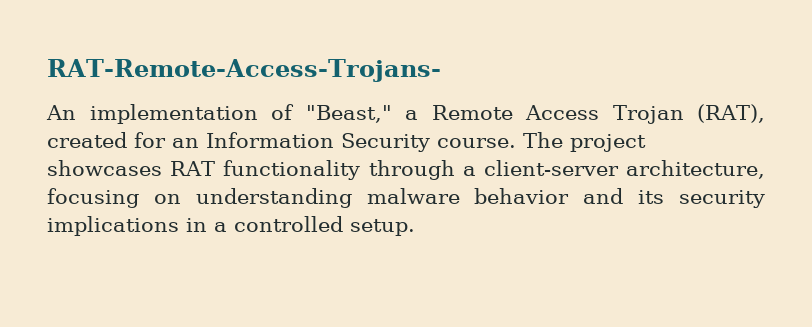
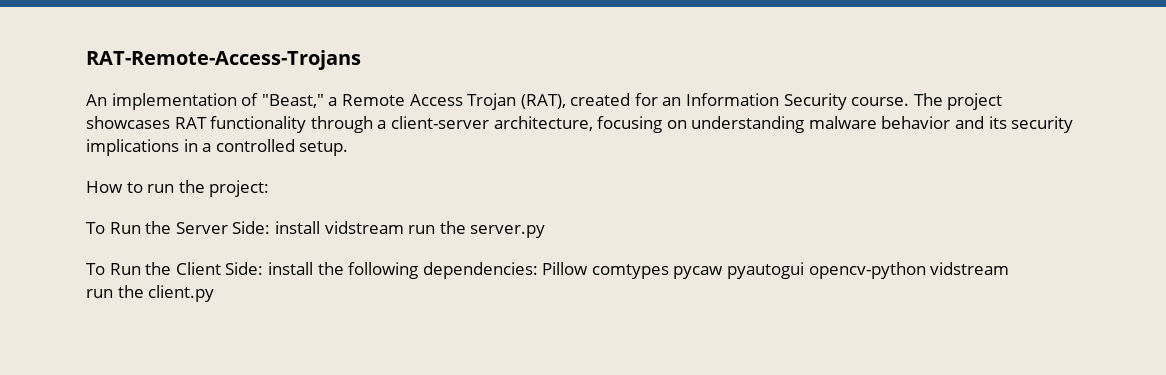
- RAT-Remote-Access-Trojans-
+ RAT-Remote-Access-Trojans
+ How to run the project:
+ To Run the Server Side: install vidstream run the server.py
+ To Run the Client Side: install the following dependencies: Pillow comtypes pycaw pyautogui opencv-python vidstream
+ run the client.py

